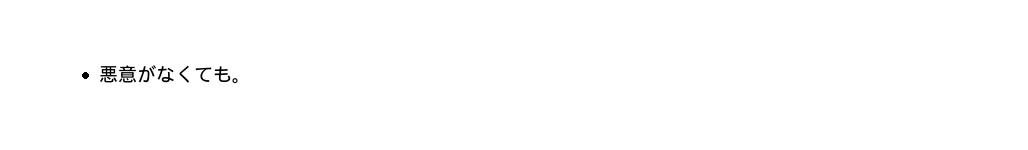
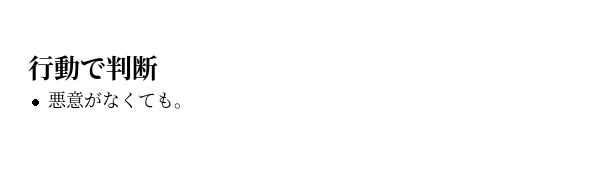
+ 行動で判断

